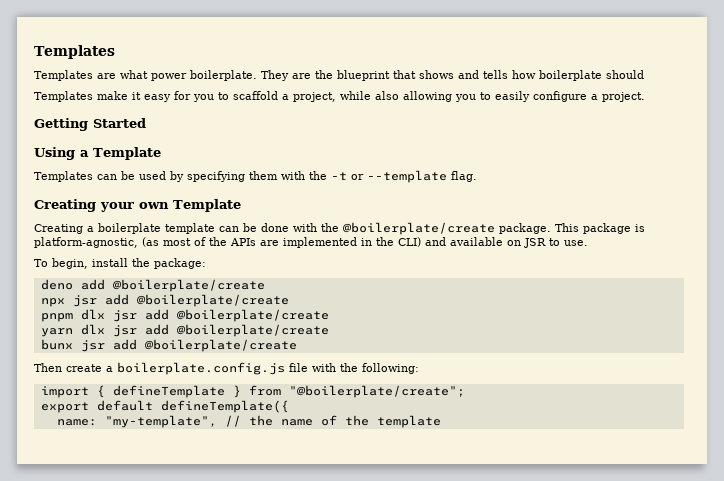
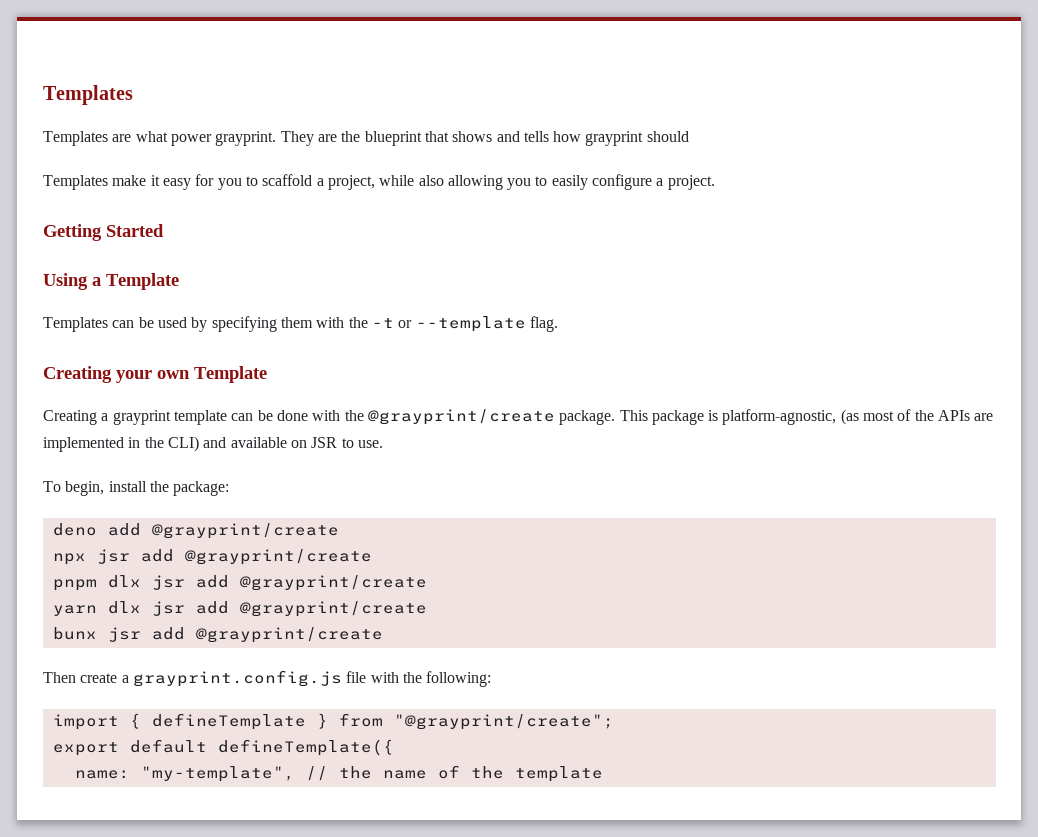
- Templates are what power boilerplate.
+ Templates are what power grayprint.
- They are the blueprint that shows and tells how boilerplate should
+ They are the blueprint that shows and tells how grayprint should
- Creating a boilerplate template can be done with the @boilerplate/create package.
+ Creating a grayprint template can be done with the @grayprint/create package.
- deno add @boilerplate/create
+ deno add @grayprint/create
- npx jsr add @boilerplate/create
+ npx jsr add @grayprint/create
- pnpm dlx jsr add @boilerplate/create
+ pnpm dlx jsr add @grayprint/create
- yarn dlx jsr add @boilerplate/create
+ yarn dlx jsr add @grayprint/create
- bunx jsr add @boilerplate/create
+ bunx jsr add @grayprint/create
- Then create a boilerplate.config.js file with the following:
+ Then create a grayprint.config.js file with the following:
- import { defineTemplate } from "@boilerplate/create";
+ import { defineTemplate } from "@grayprint/create";

